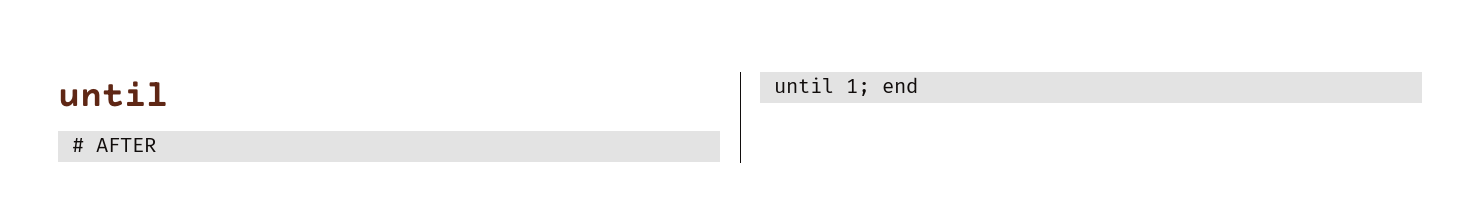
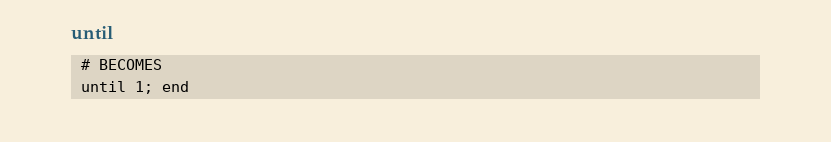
- # AFTER
+ # BECOMES

